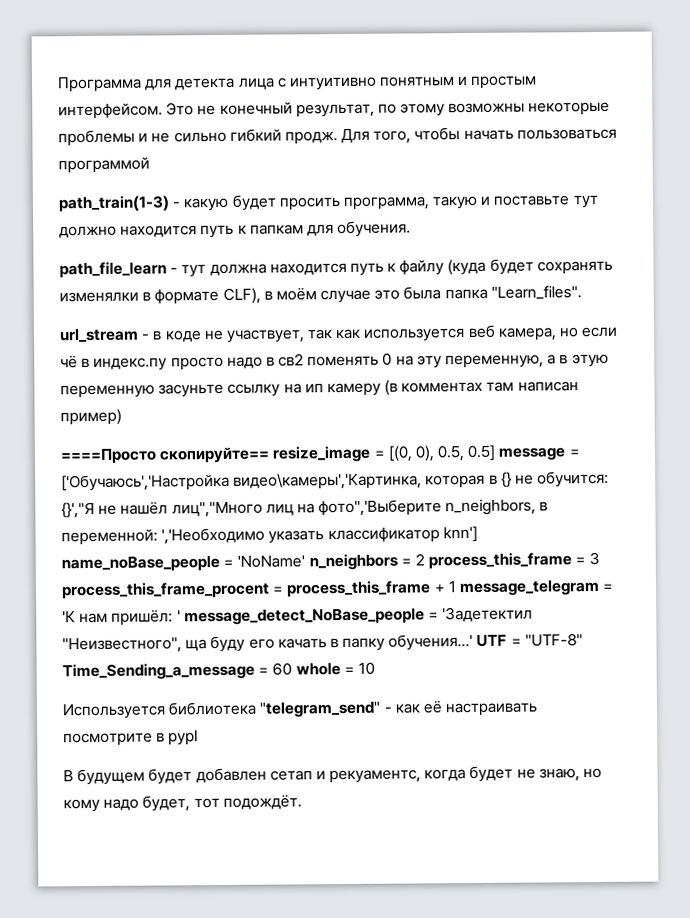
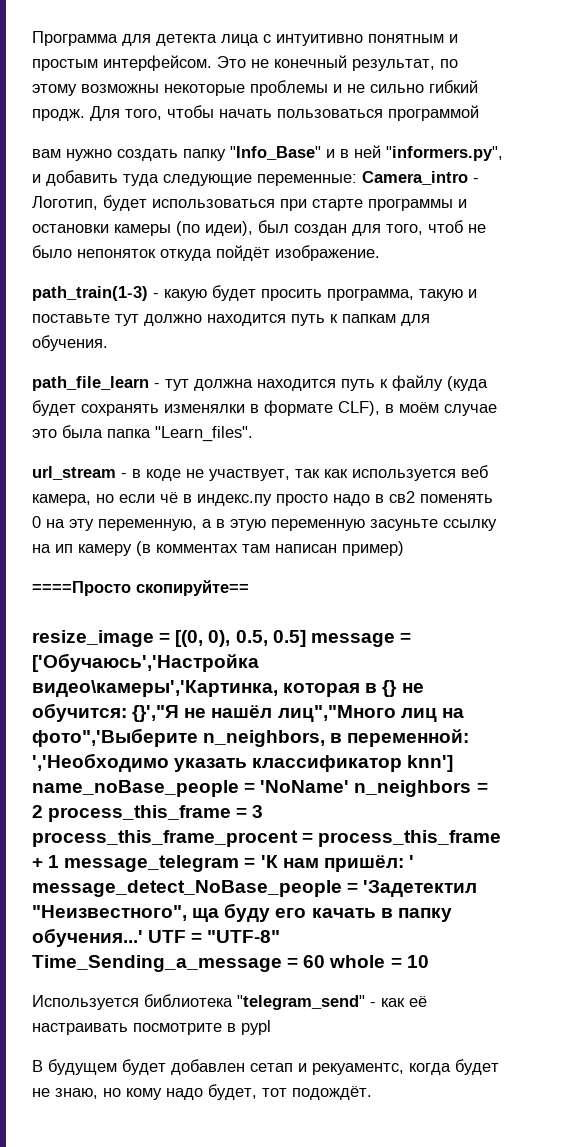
+ вам нужно создать папку "Info_Base" и в ней "informers.py", и добавить туда следующие переменные: Camera_intro - Логотип, будет использоваться при старте программы и остановки камеры (по идеи), был создан для того, чтоб не было непоняток откуда пойдёт изображение.
- ====Просто скопируйте== resize_image = [(0, 0), 0.5, 0.5] message = ['Обучаюсь','Настройка видео\камеры','Картинка, которая в {} не обучится:
+ ====Просто скопируйте==
+ resize_image = [(0, 0), 0.5, 0.5] message = ['Обучаюсь','Настройка видео\камеры','Картинка, которая в {} не обучится:

